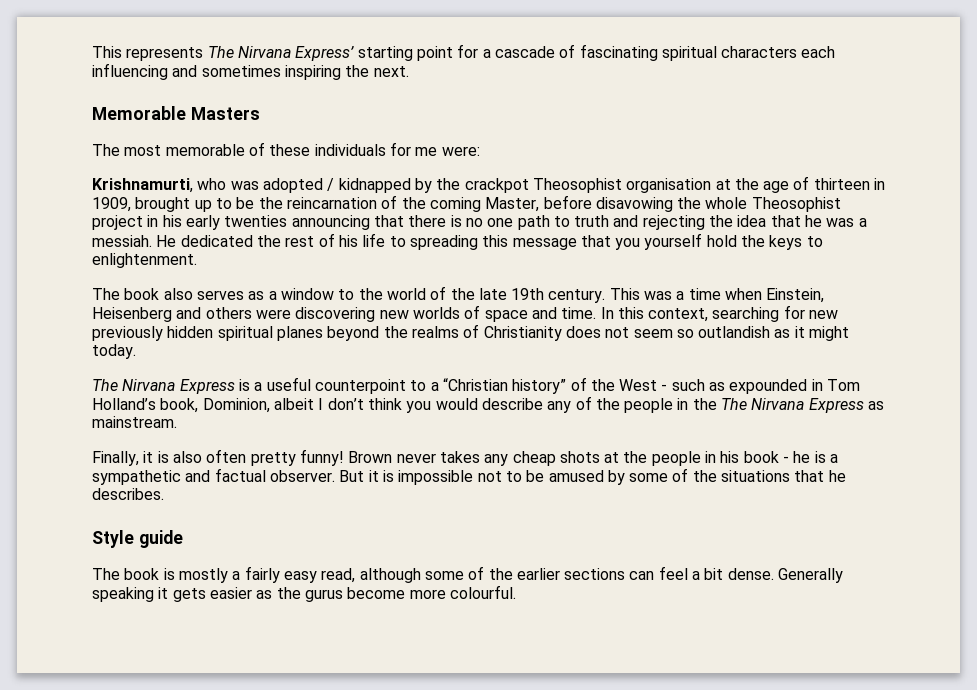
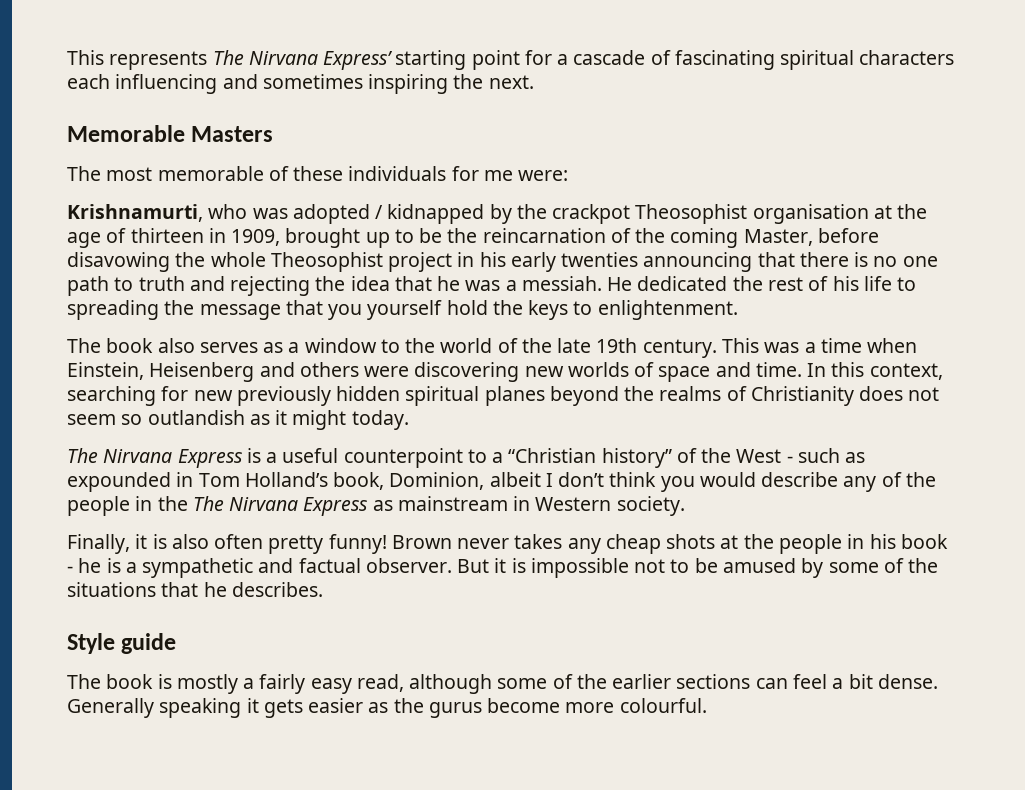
- He dedicated the rest of his life to spreading this message that you yourself hold the keys to enlightenment.
+ He dedicated the rest of his life to spreading the message that you yourself hold the keys to enlightenment.
- The Nirvana Express is a useful counterpoint to a “Christian history” of the West - such as expounded in Tom Holland’s book, Dominion, albeit I don’t think you would describe any of the people in the The Nirvana Express as mainstream.
+ The Nirvana Express is a useful counterpoint to a “Christian history” of the West - such as expounded in Tom Holland’s book, Dominion, albeit I don’t think you would describe any of the people in the The Nirvana Express as mainstream in Western society.

